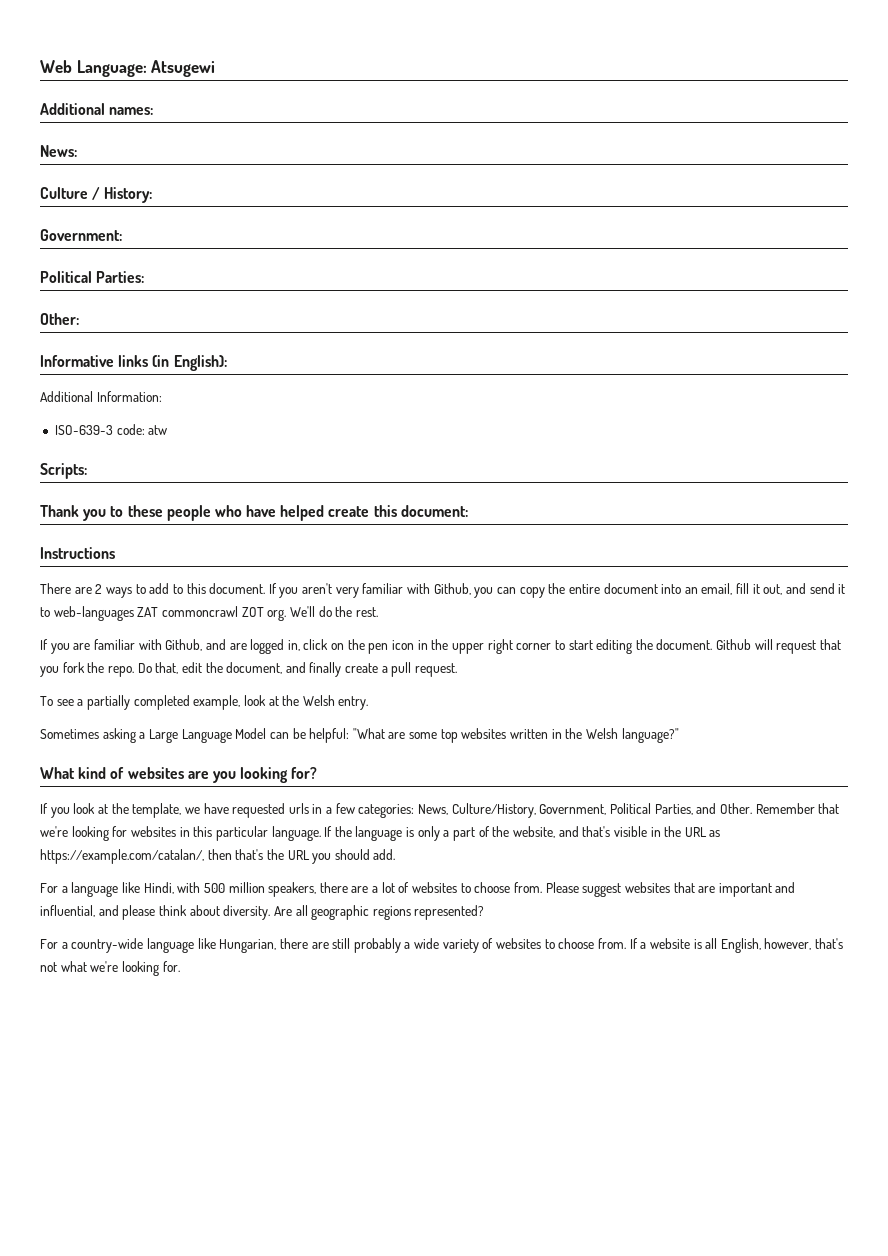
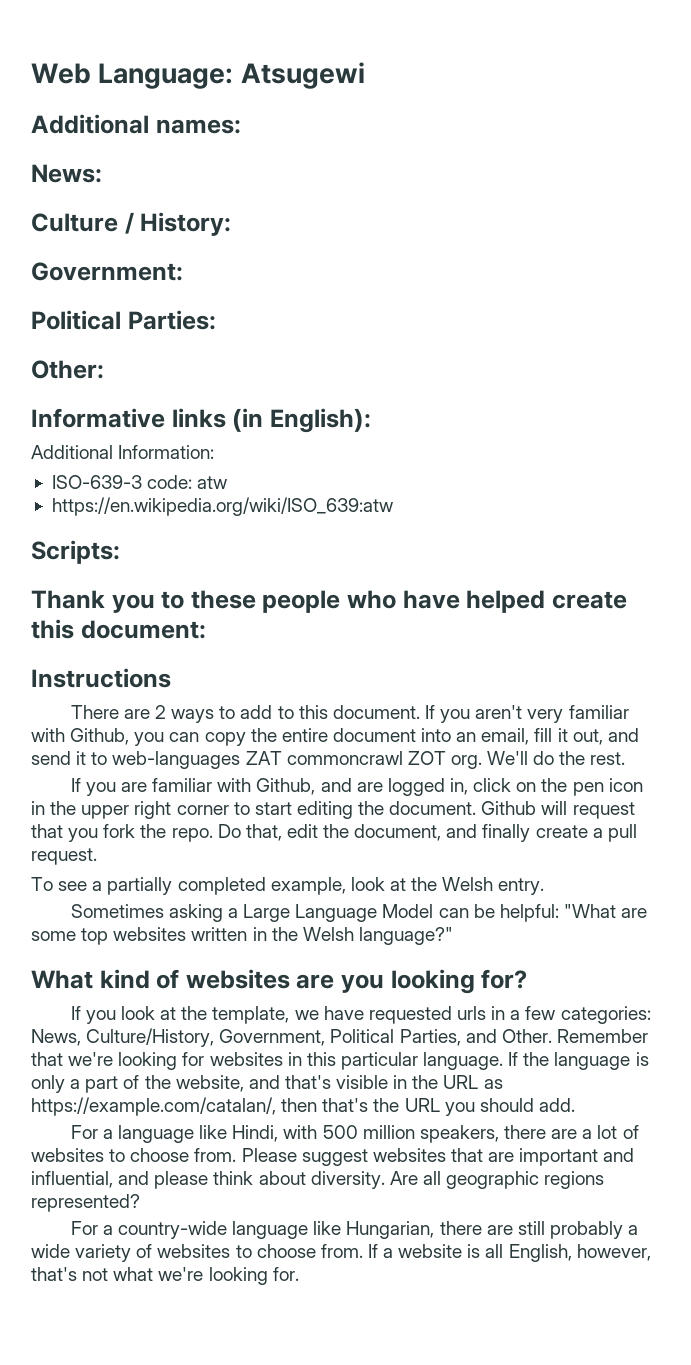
+ https://en.wikipedia.org/wiki/ISO_639:atw

